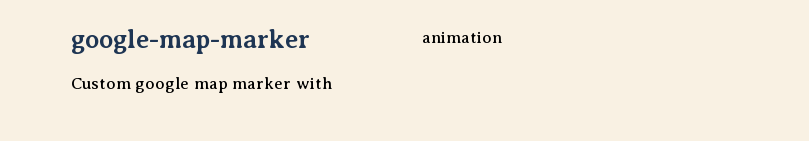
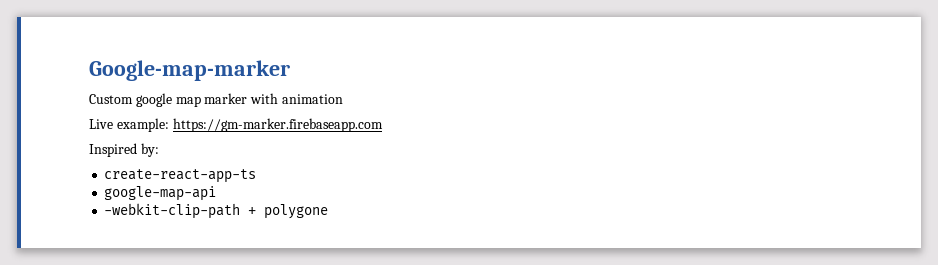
- google-map-marker
+ Google-map-marker
+ Live example: https://gm-marker.firebaseapp.com
+ Inspired by:
+ create-react-app-ts
+ google-map-api
+ -webkit-clip-path + polygone

